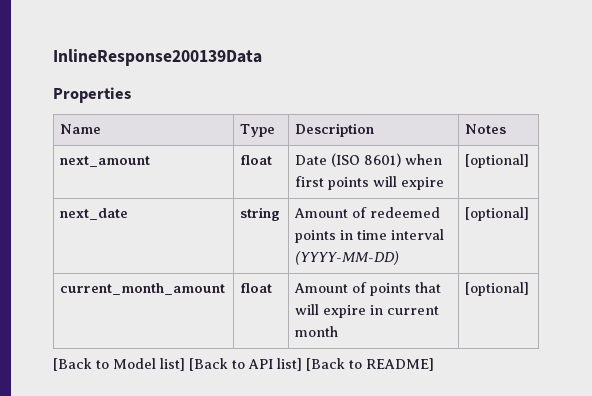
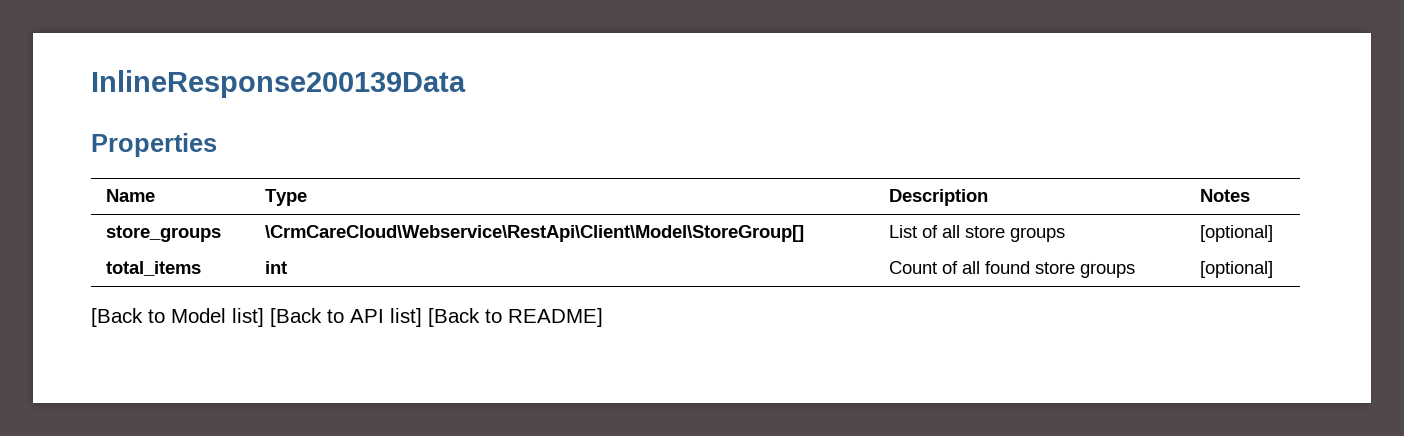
- next_amount | float | Date (ISO 8601) when first points will expire | [optional]
- next_date | string | Amount of redeemed points in time interval (YYYY-MM-DD) | [optional]
- current_month_amount | float | Amount of points that will expire in current month | [optional]
+ store_groups | \CrmCareCloud\Webservice\RestApi\Client\Model\StoreGroup[] | List of all store groups | [optional]
+ total_items | int | Count of all found store groups | [optional]

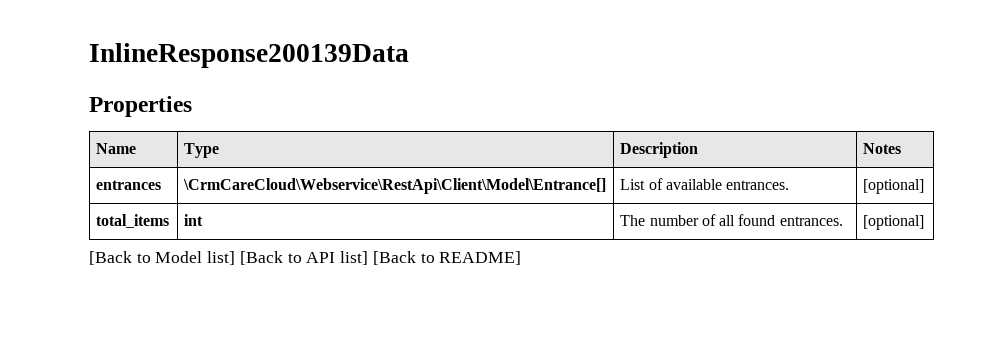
- store_groups | \CrmCareCloud\Webservice\RestApi\Client\Model\StoreGroup[] | List of all store groups | [optional]
+ entrances | \CrmCareCloud\Webservice\RestApi\Client\Model\Entrance[] | List of available entrances. | [optional]
- total_items | int | Count of all found store groups | [optional]
+ total_items | int | The number of all found entrances. | [optional]

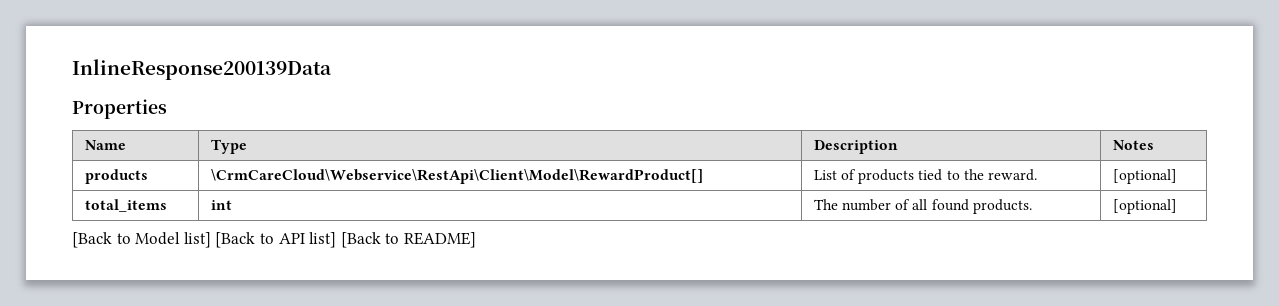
- entrances | \CrmCareCloud\Webservice\RestApi\Client\Model\Entrance[] | List of available entrances. | [optional]
+ products | \CrmCareCloud\Webservice\RestApi\Client\Model\RewardProduct[] | List of products tied to the reward. | [optional]
- total_items | int | The number of all found entrances. | [optional]
+ total_items | int | The number of all found products. | [optional]

